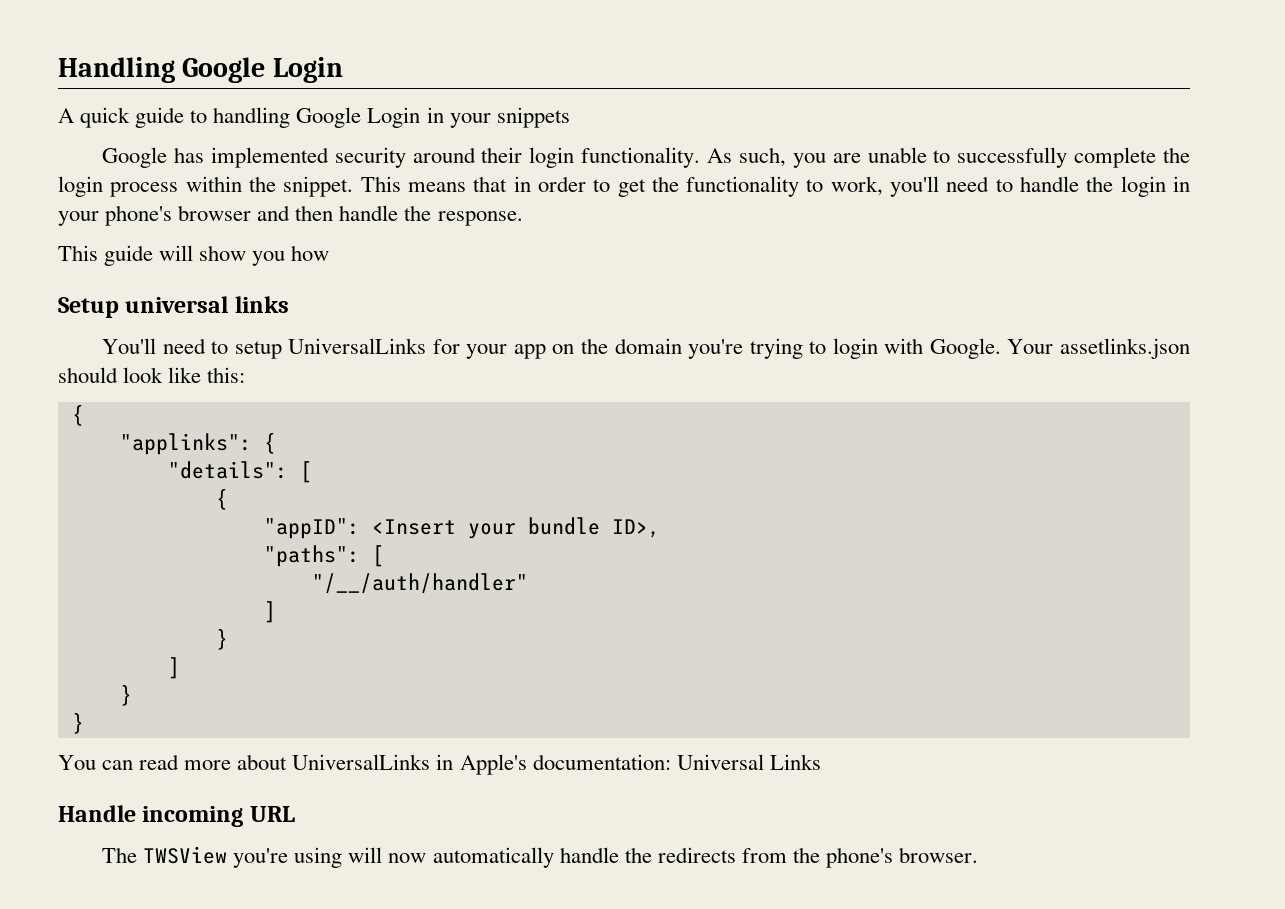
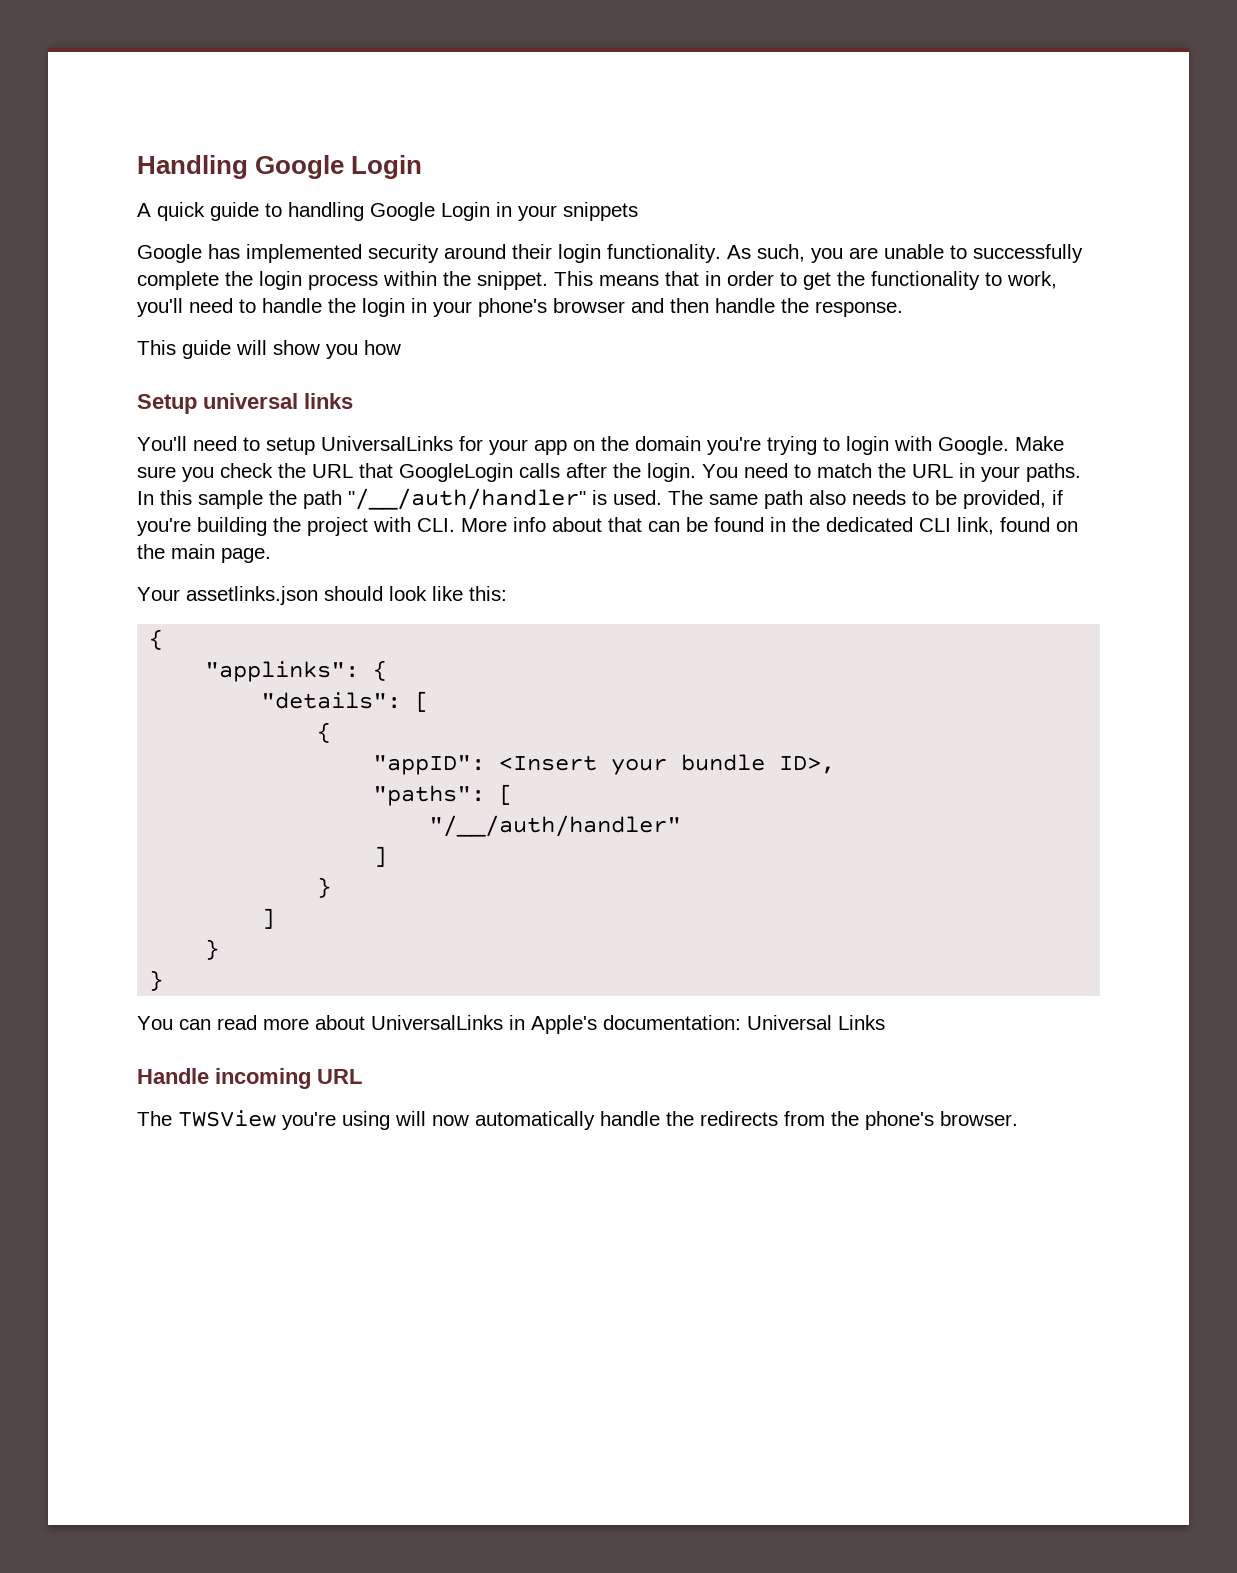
- You'll need to setup UniversalLinks for your app on the domain you're trying to login with Google. Your assetlinks.json should look like this:
+ You'll need to setup UniversalLinks for your app on the domain you're trying to login with Google. Make sure you check the URL that GoogleLogin calls after the login. You need to match the URL in your paths. In this sample the path "/__/auth/handler" is used. The same path also needs to be provided, if you're building the project with CLI. More info about that can be found in the dedicated CLI link, found on the main page.
+ Your assetlinks.json should look like this:

